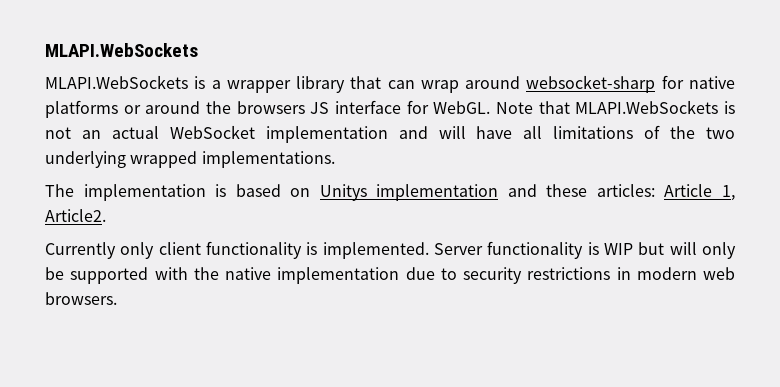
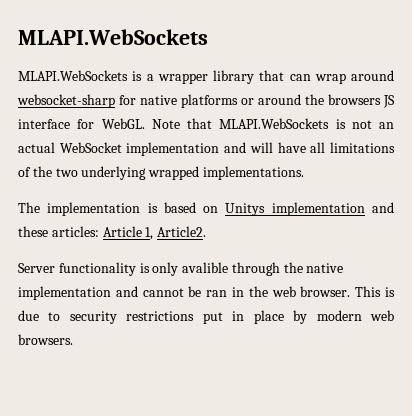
- Currently only client functionality is implemented. Server functionality is WIP but will only be supported with the native implementation due to security restrictions in modern web browsers.
+ Server functionality is only avalible through the native implementation and cannot be ran in the web browser. This is due to security restrictions put in place by modern web browsers.

